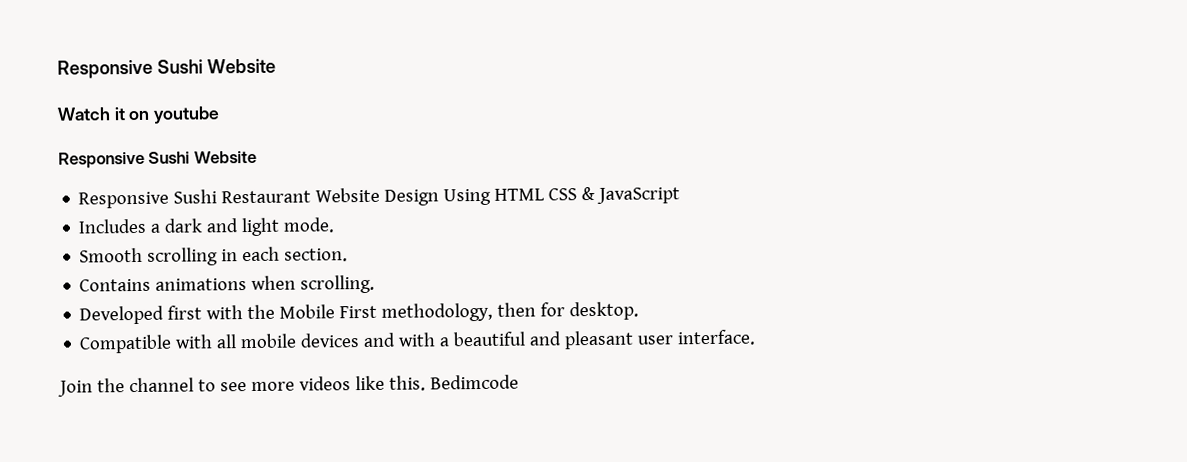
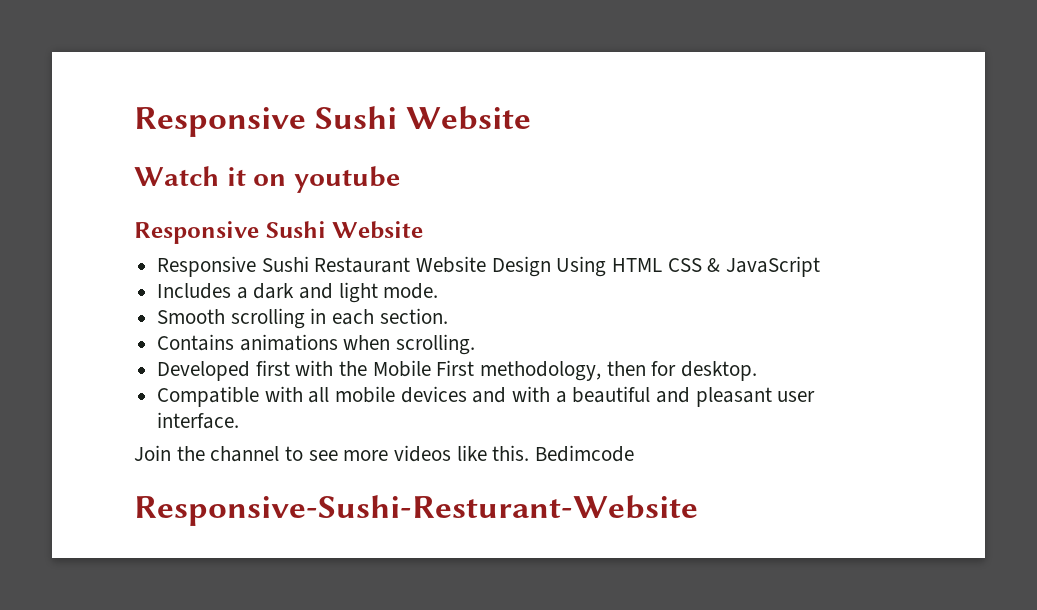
+ Responsive-Sushi-Resturant-Website

